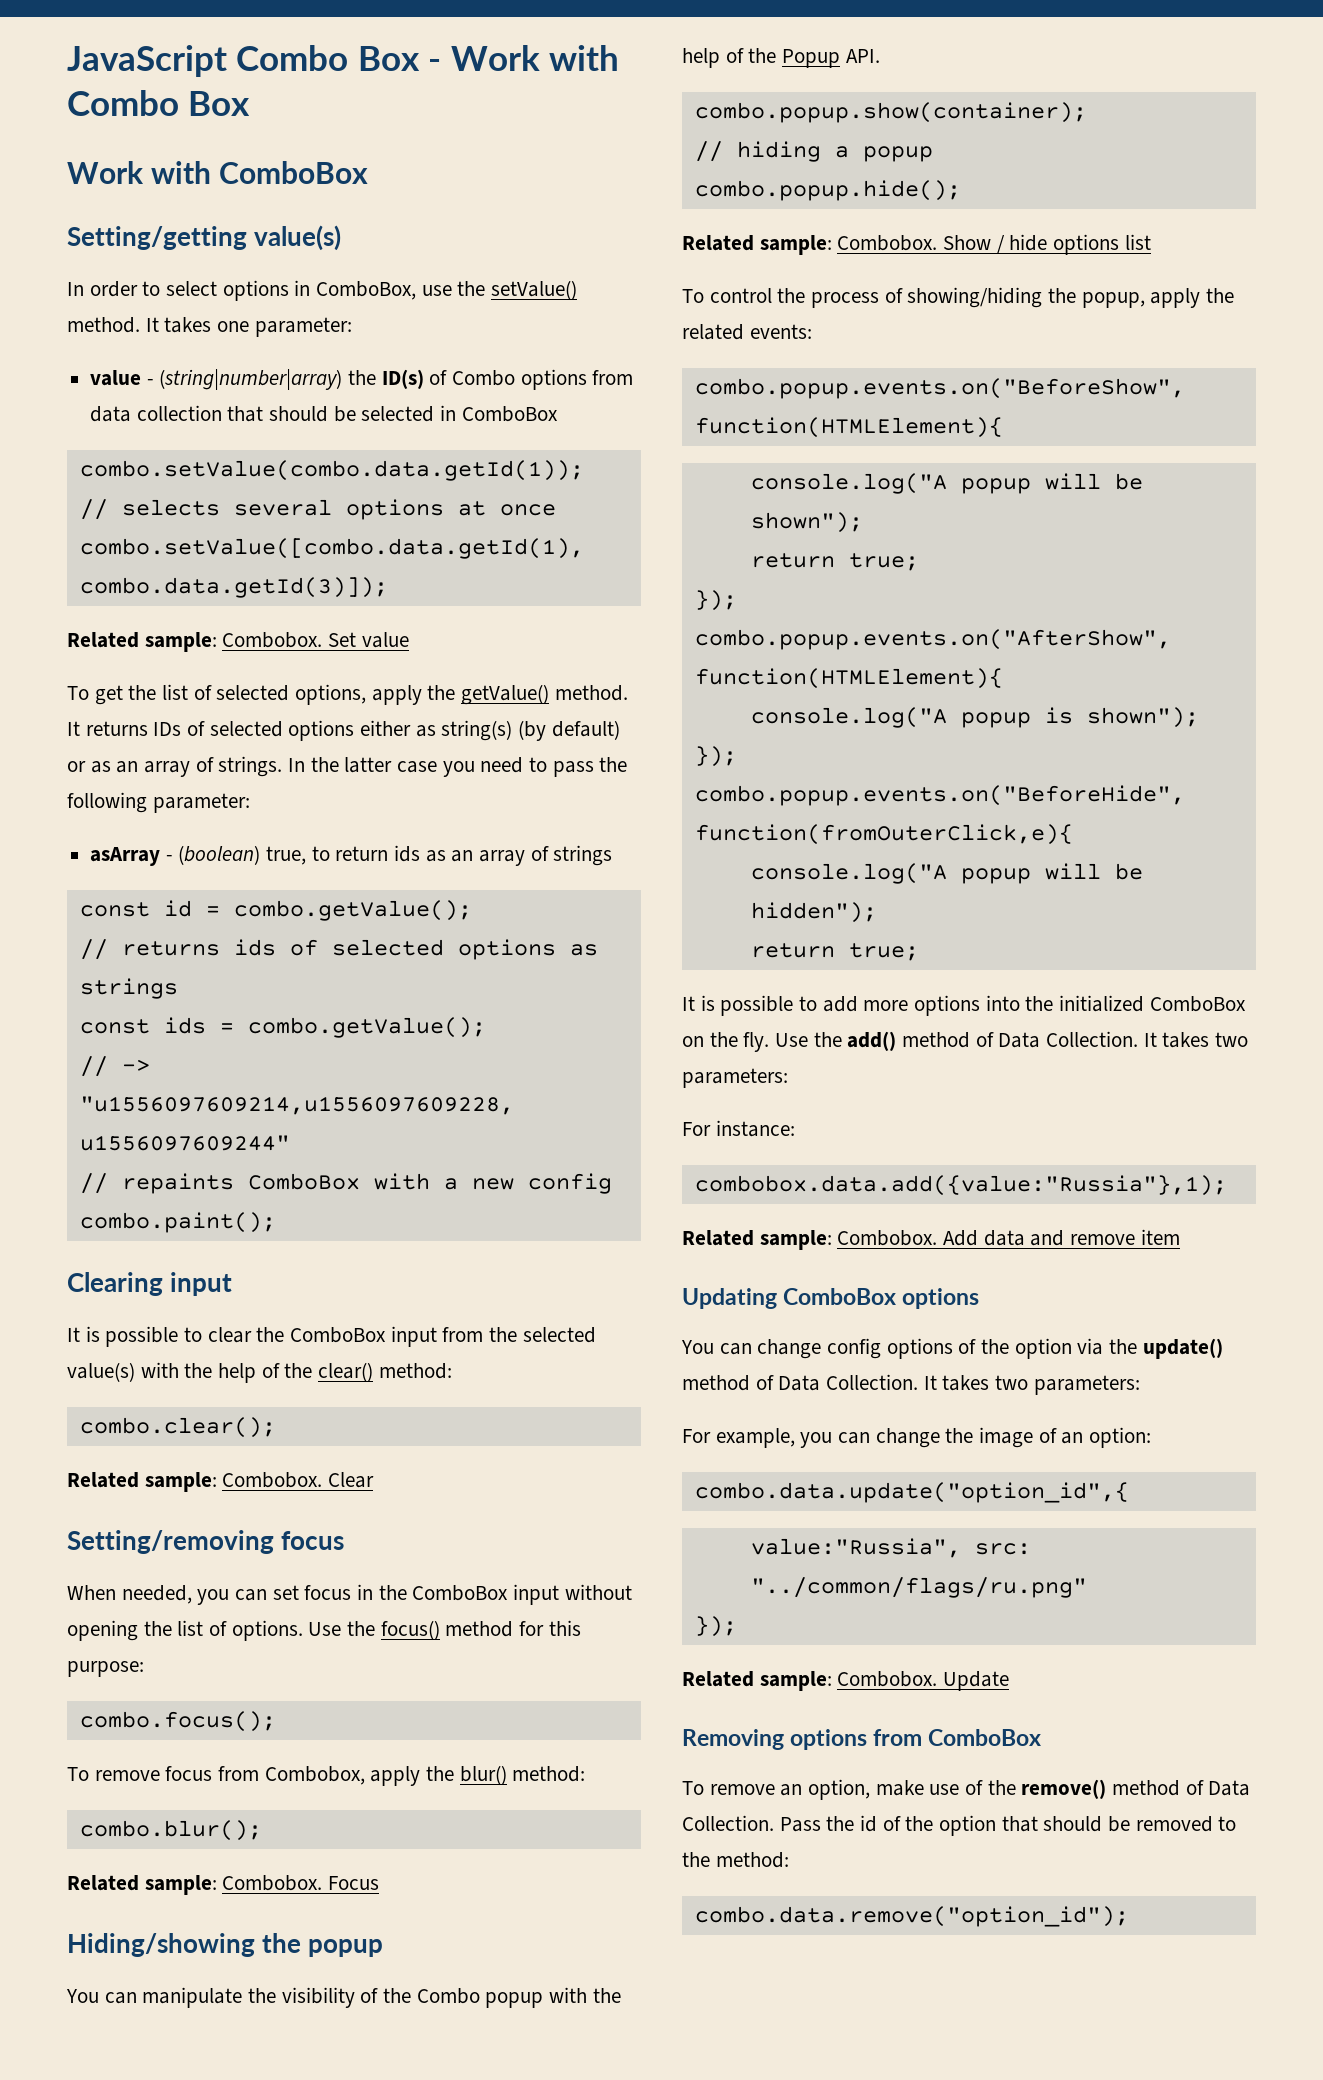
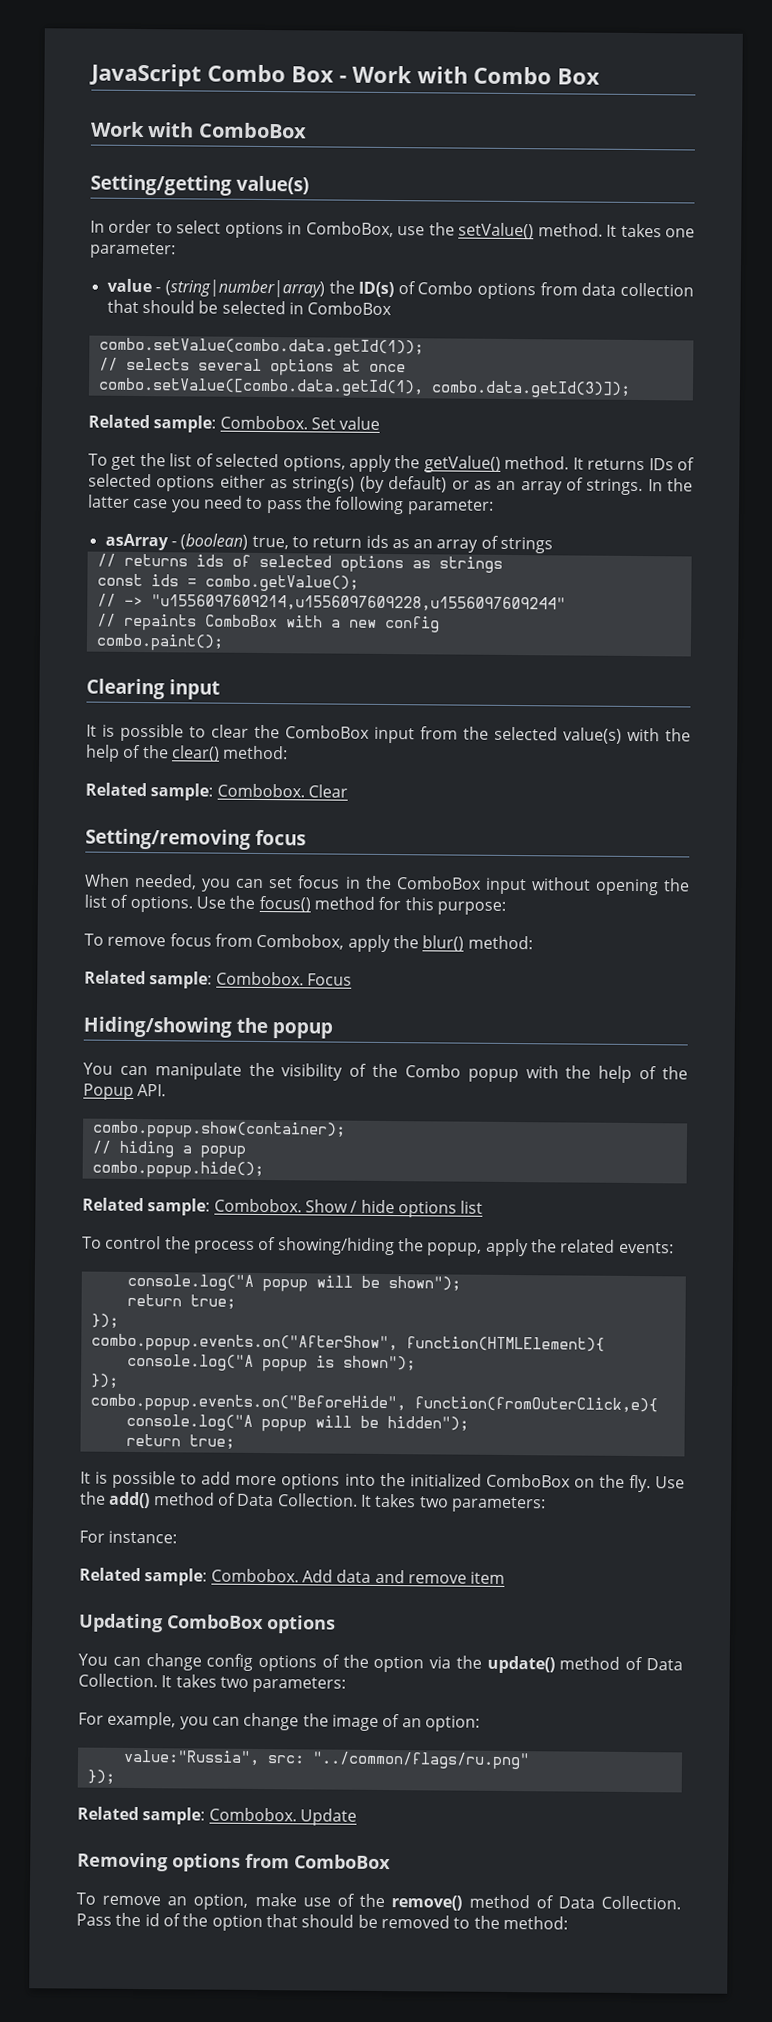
- const id = combo.getValue();
- combo.clear();
- combo.focus();
- combo.blur();
- combo.popup.events.on("BeforeShow", function(HTMLElement){
- combobox.data.add({value:"Russia"},1);
- combo.data.update("option_id",{
- combo.data.remove("option_id");

